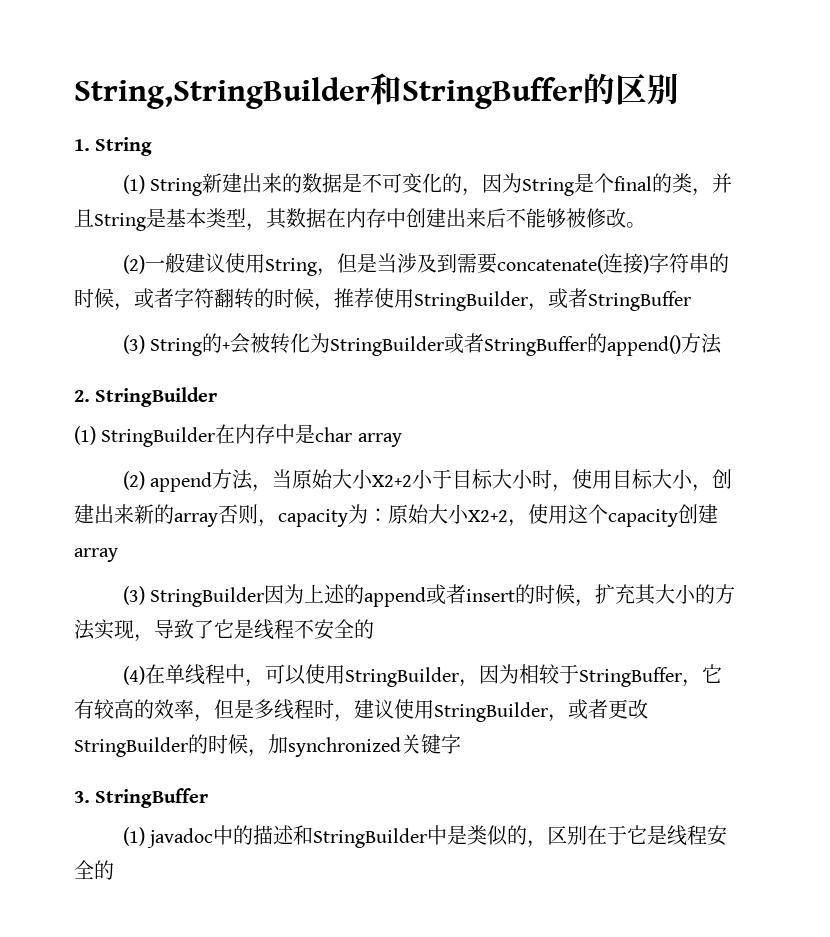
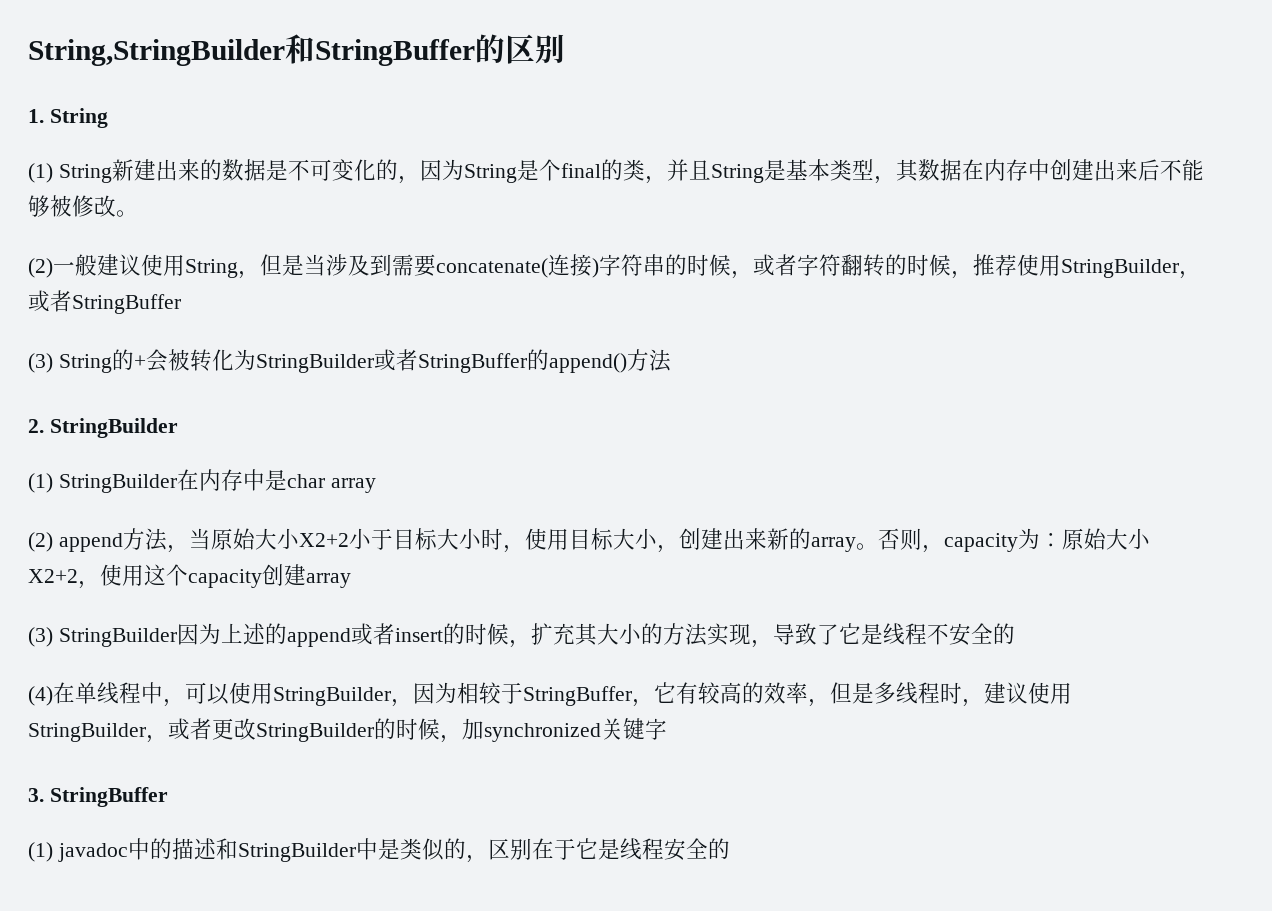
- (2) append方法，当原始大小X2+2小于目标大小时，使用目标大小，创建出来新的array否则，capacity为：原始大小X2+2，使用这个capacity创建array
+ (2) append方法，当原始大小X2+2小于目标大小时，使用目标大小，创建出来新的array。否则，capacity为：原始大小X2+2，使用这个capacity创建array

